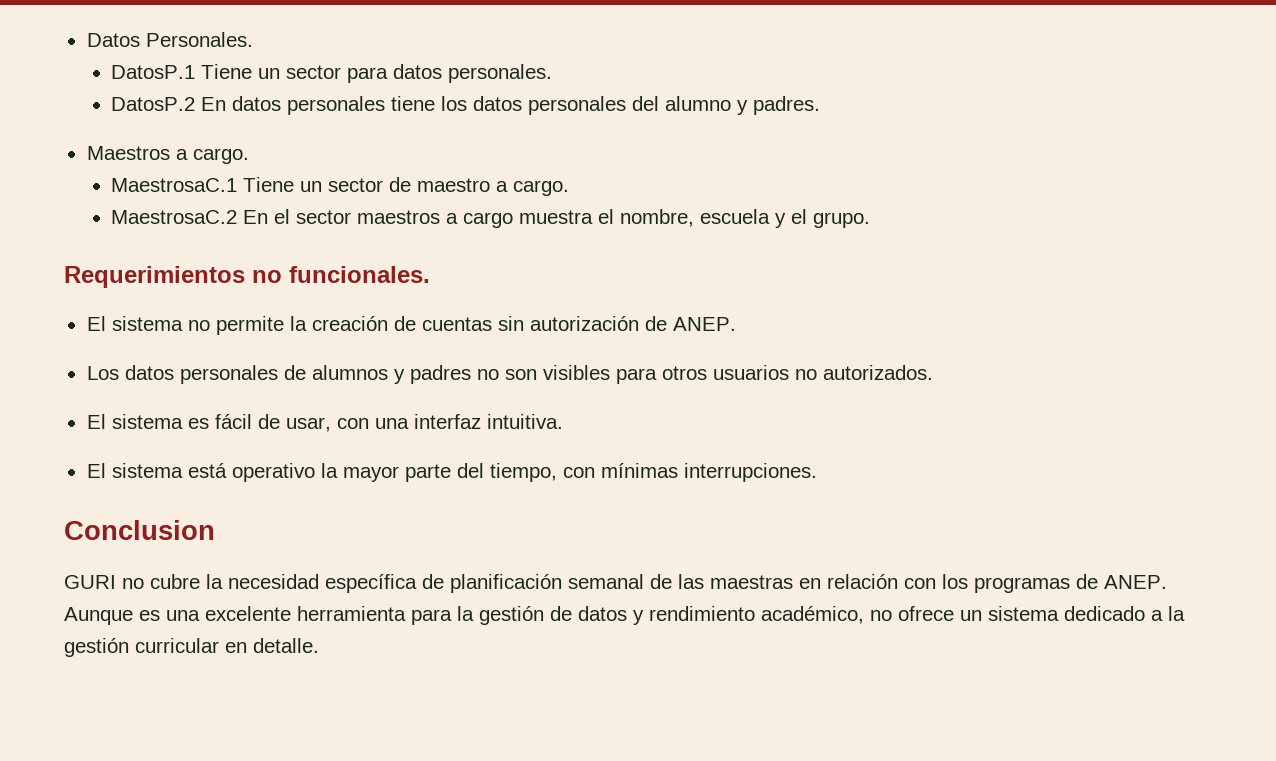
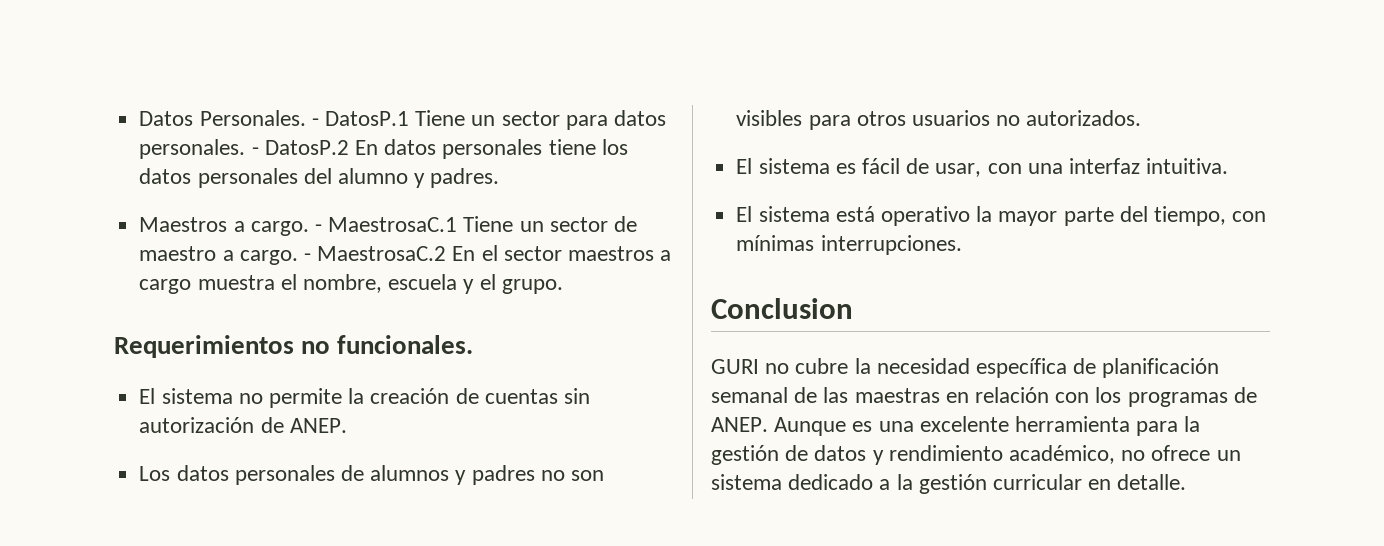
- Datos Personales.
- DatosP.1 Tiene un sector para datos personales.
- DatosP.2 En datos personales tiene los datos personales del alumno y padres.
+ Datos Personales. - DatosP.1 Tiene un sector para datos personales. - DatosP.2 En datos personales tiene los datos personales del alumno y padres.
- Maestros a cargo.
- MaestrosaC.1 Tiene un sector de maestro a cargo.
- MaestrosaC.2 En el sector maestros a cargo muestra el nombre, escuela y el grupo.
+ Maestros a cargo. - MaestrosaC.1 Tiene un sector de maestro a cargo. - MaestrosaC.2 En el sector maestros a cargo muestra el nombre, escuela y el grupo.

